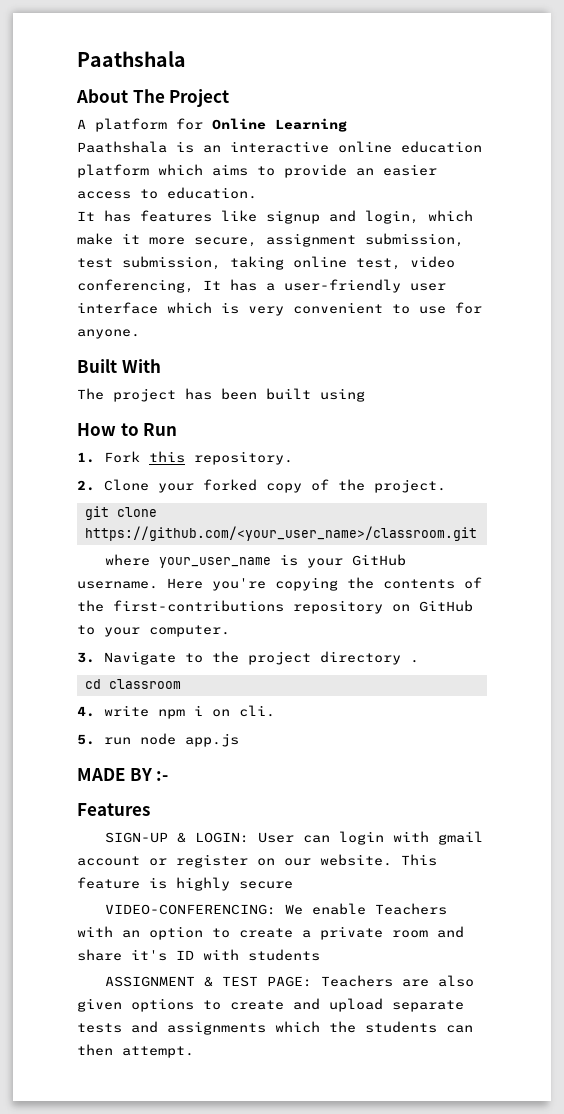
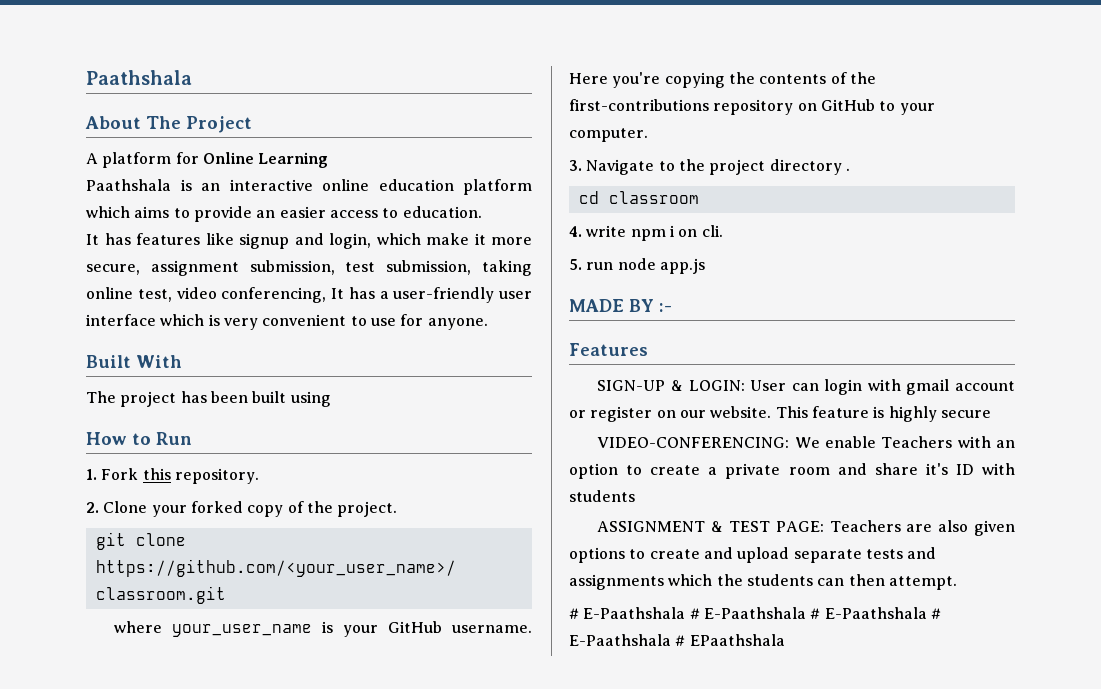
+ # E-Paathshala # E-Paathshala # E-Paathshala # E-Paathshala # EPaathshala

